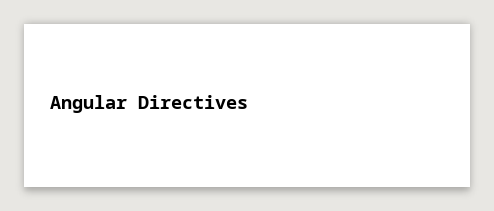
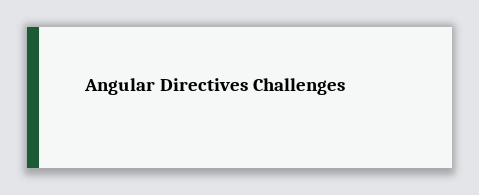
- Angular Directives
+ Angular Directives Challenges

